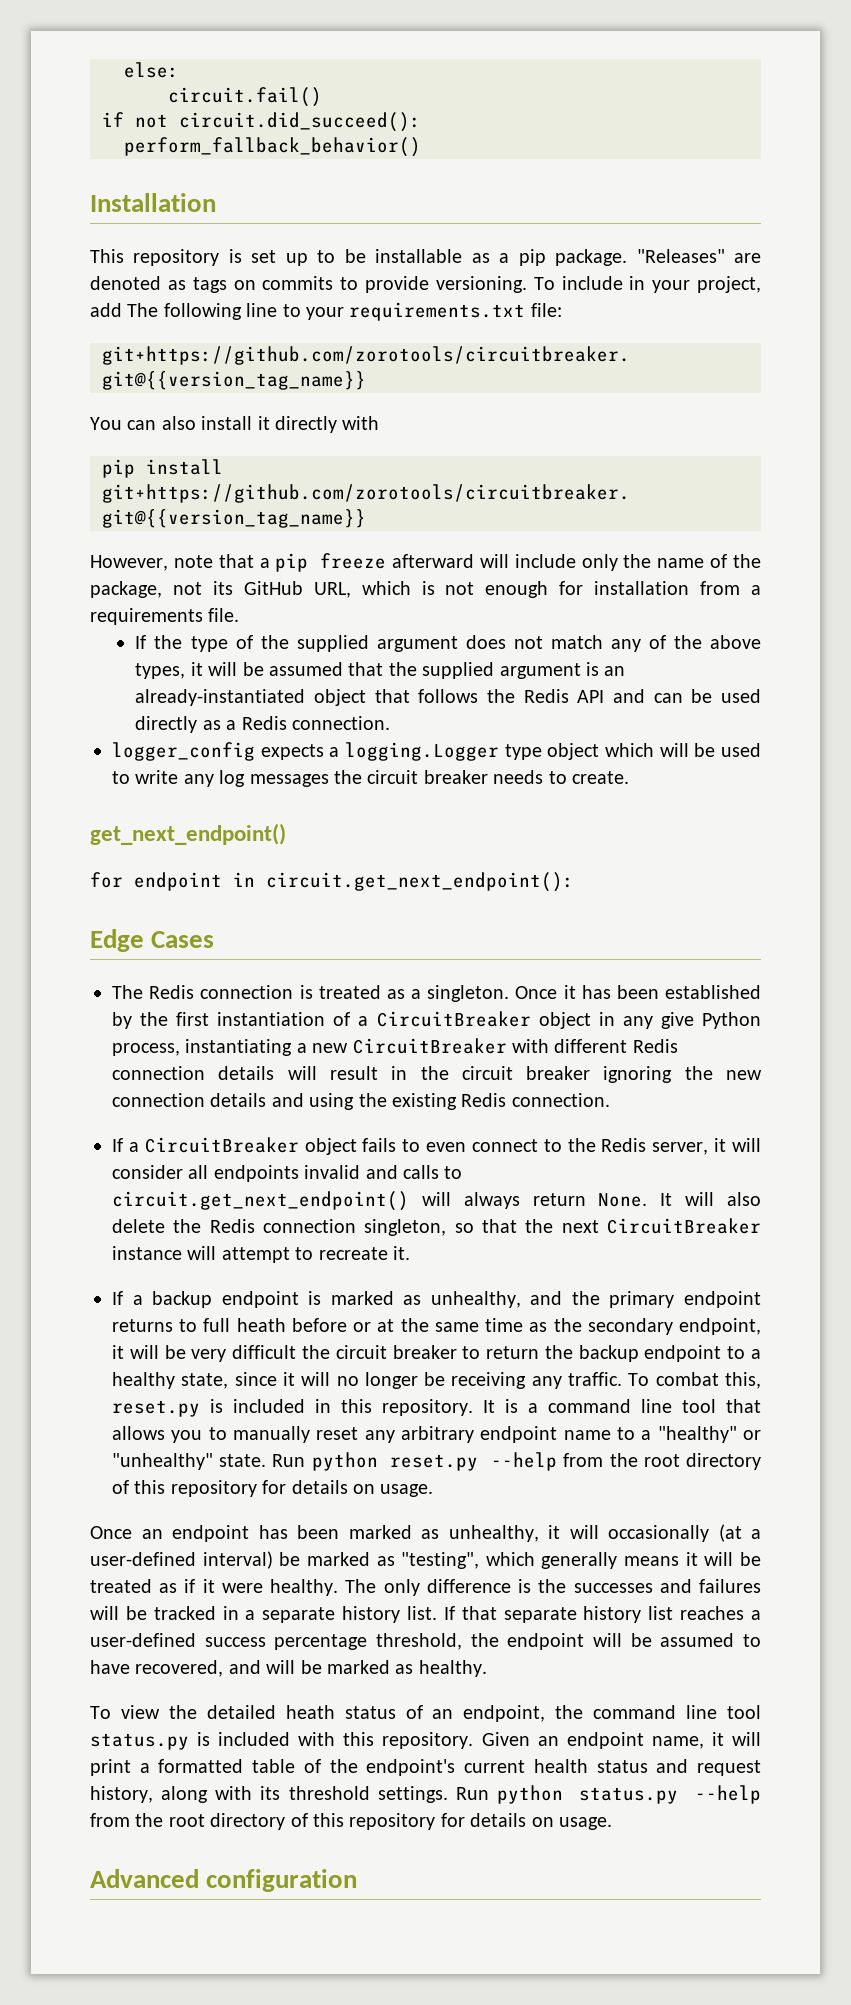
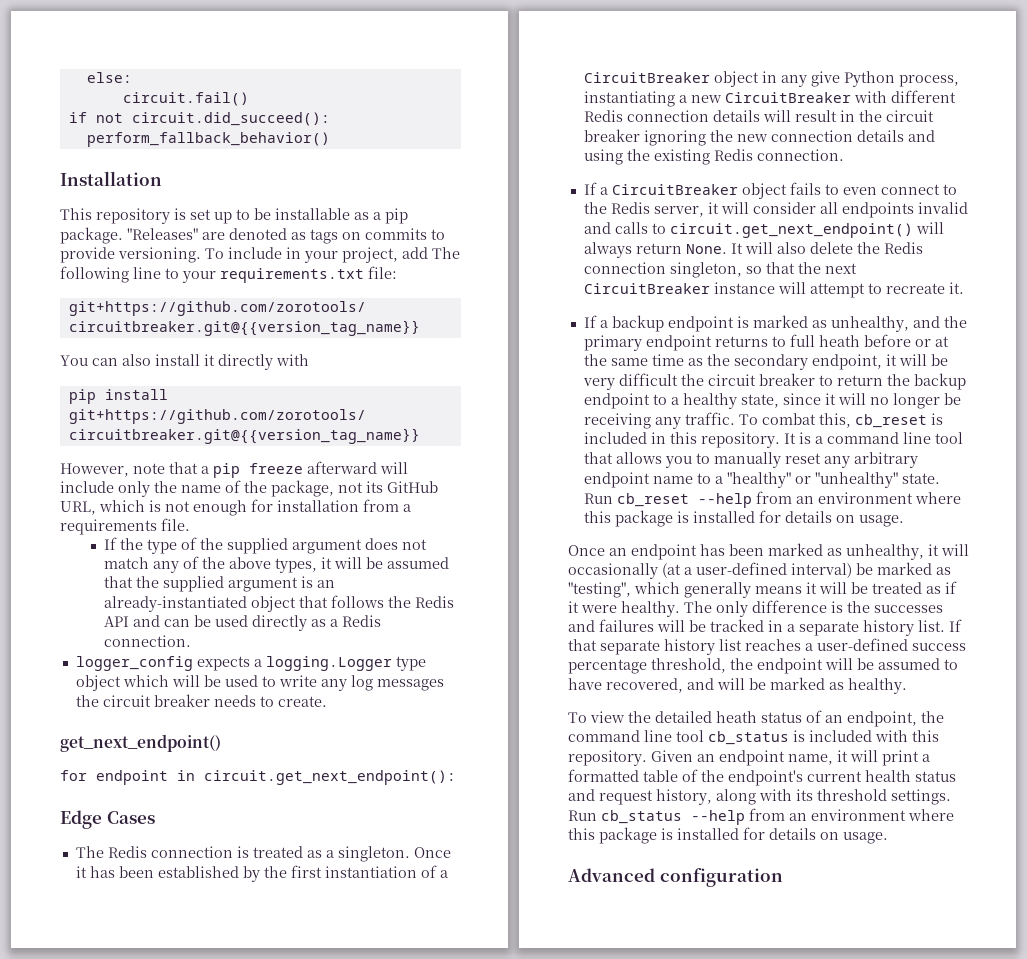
- To combat this, reset.py is included in this repository.
+ To combat this, cb_reset is included in this repository.
- Run python reset.py --help from the root directory of this repository for details on usage.
+ Run cb_reset --help from an environment where this package is installed for details on usage.
- To view the detailed heath status of an endpoint, the command line tool status.py is included with this repository.
+ To view the detailed heath status of an endpoint, the command line tool cb_status is included with this repository.
- Run python status.py --help from the root directory of this repository for details on usage.
+ Run cb_status --help from an environment where this package is installed for details on usage.

